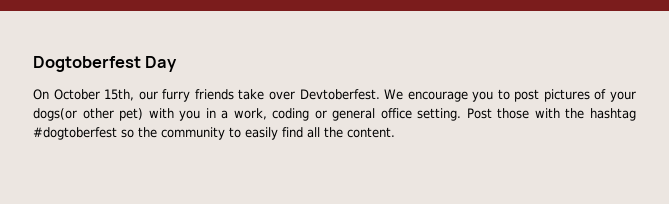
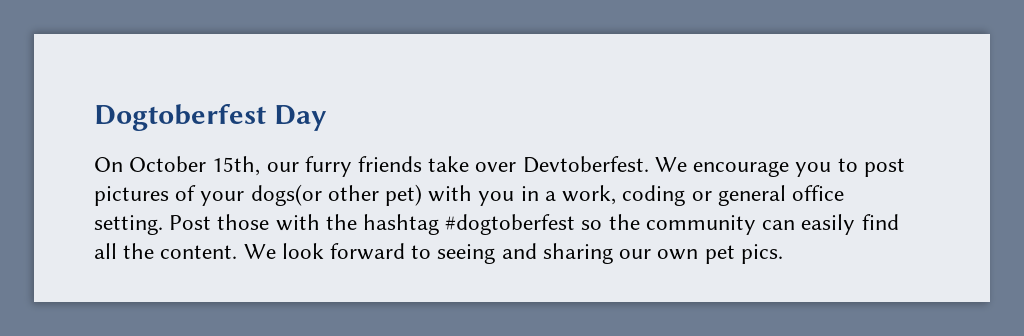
- Post those with the hashtag #dogtoberfest so the community to easily find all the content.
+ Post those with the hashtag #dogtoberfest so the community can easily find all the content.
+ We look forward to seeing and sharing our own pet pics.

